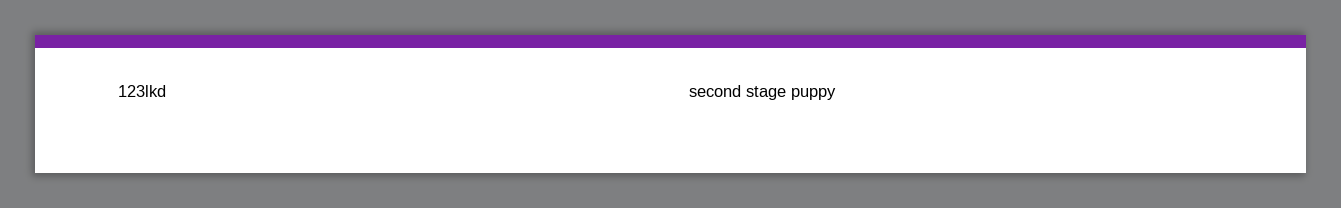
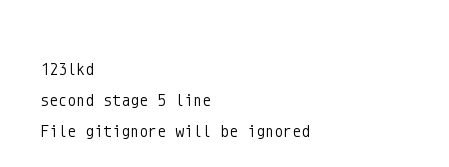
- second stage puppy
+ second stage 5 line
+ File gitignore will be ignored

